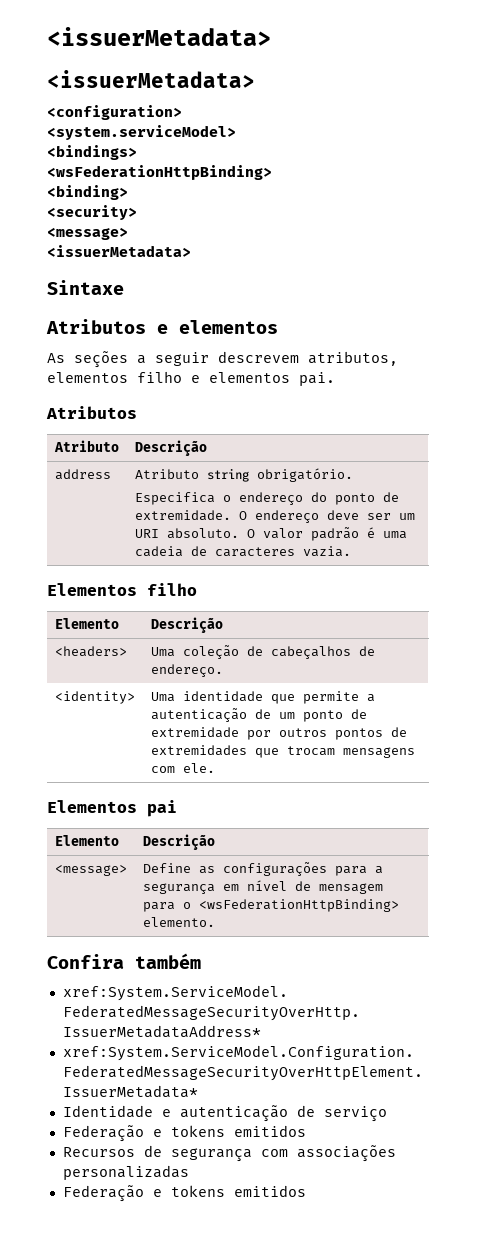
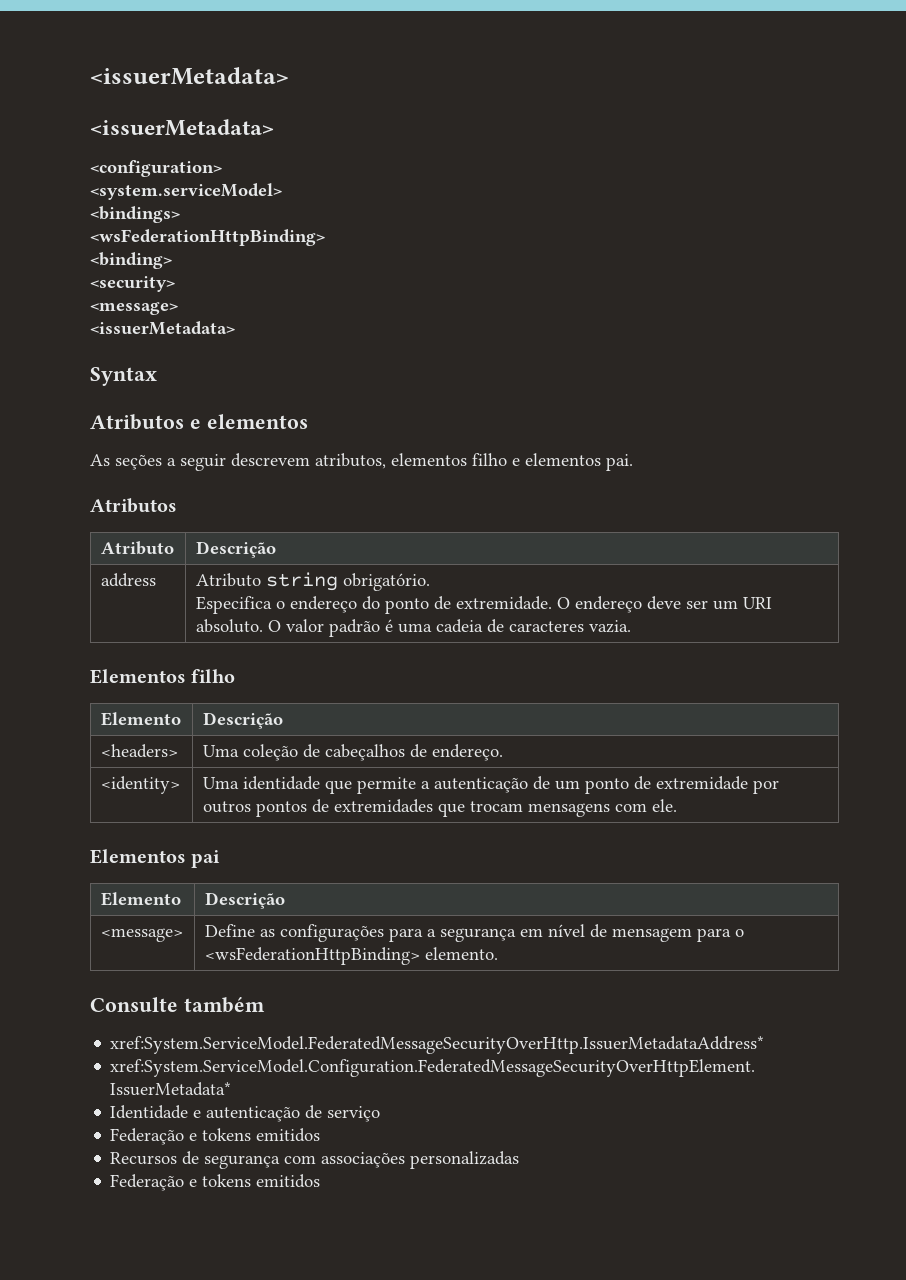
- Sintaxe
+ Syntax
- Confira também
+ Consulte também

